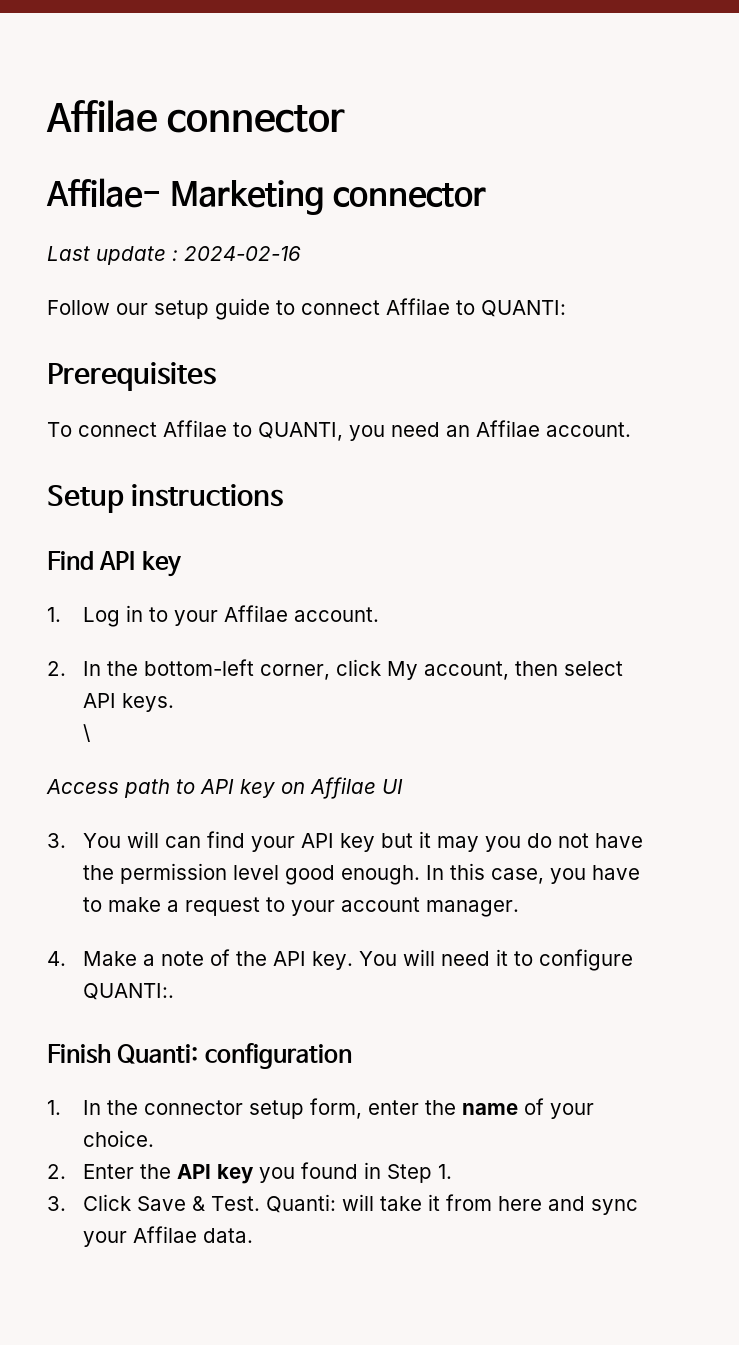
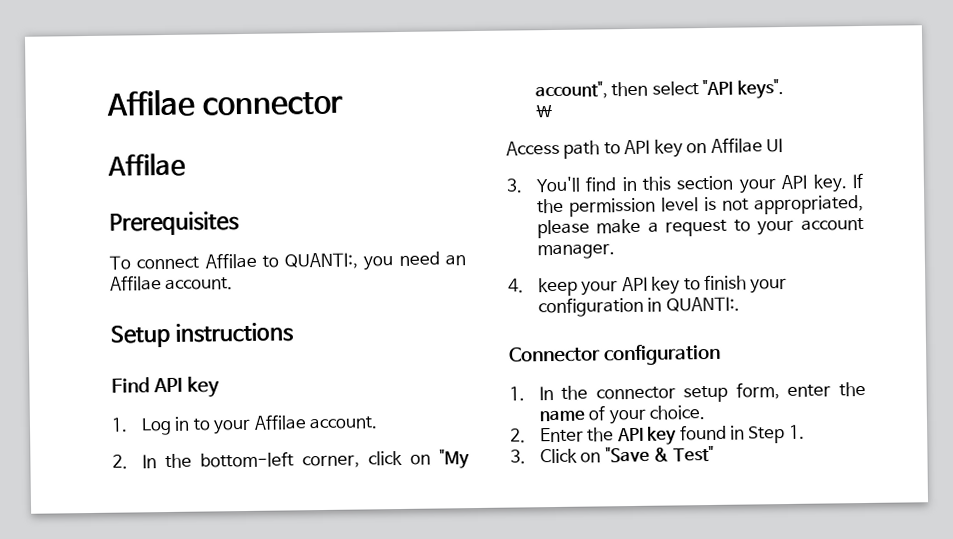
  Affilae connector
- Affilae- Marketing connector
- Last update : 2024-02-16
- Follow our setup guide to connect Affilae to QUANTI:
+ Affilae
- To connect Affilae to QUANTI, you need an Affilae account.
+ To connect Affilae to QUANTI:, you need an Affilae account.
- 2. In the bottom-left corner, click My account, then select API keys.
+ 2. In the bottom-left corner, click on "My account", then select "API keys".
- 3. You will can find your API key but it may you do not have the permission level good enough. In this case, you have to make a request to your account manager.
+ 3. You'll find in this section your API key. If the permission level is not appropriated, please make a request to your account manager.
- 4. Make a note of the API key. You will need it to configure QUANTI:.
+ 4. keep your API key to finish your configuration in QUANTI:.
- Finish Quanti: configuration
+ Connector configuration
- 2. Enter the API key you found in Step 1.
+ 2. Enter the API key found in Step 1.
- 3. Click Save & Test. Quanti: will take it from here and sync your Affilae data.
+ 3. Click on "Save & Test"

